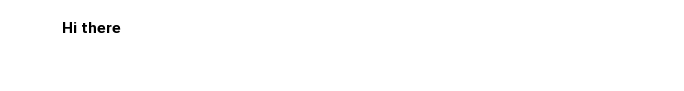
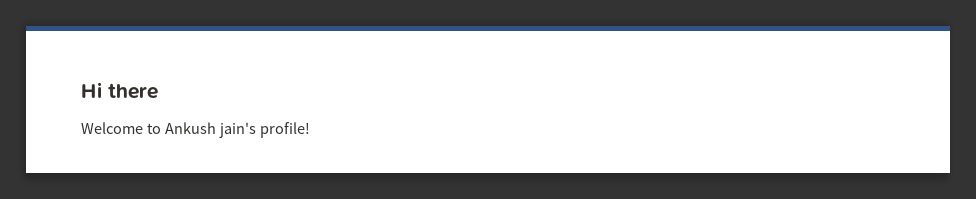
+ Welcome to Ankush jain's profile!

